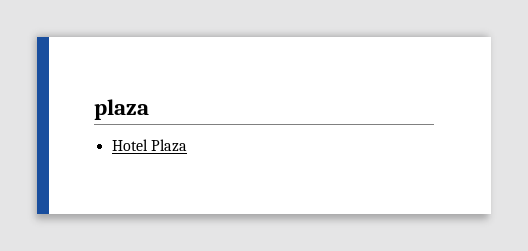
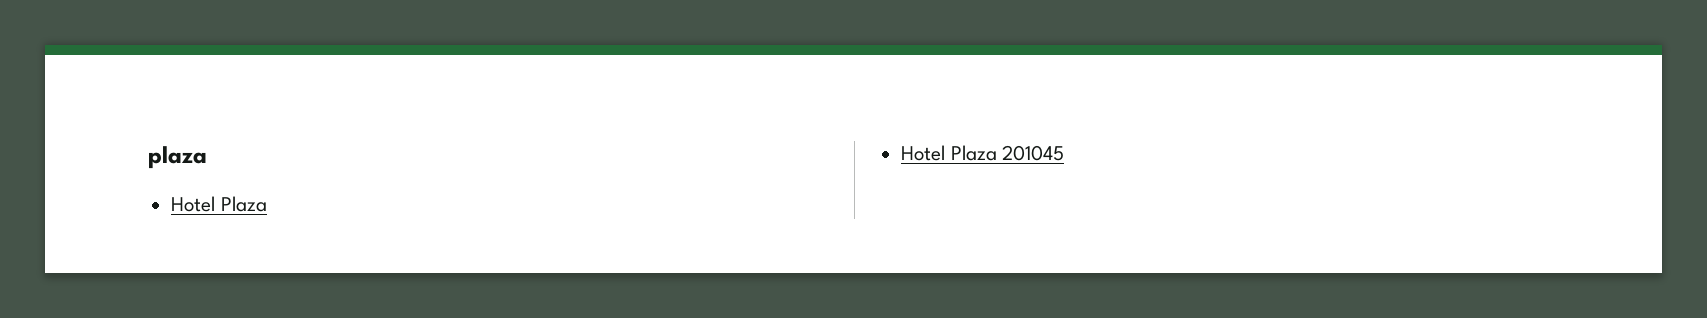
+ Hotel Plaza 201045

